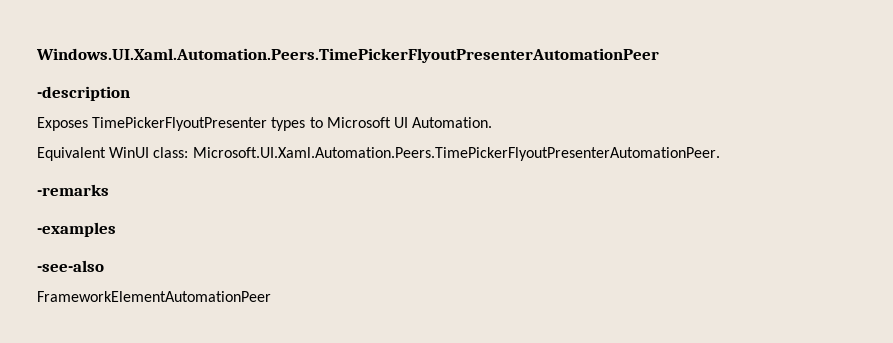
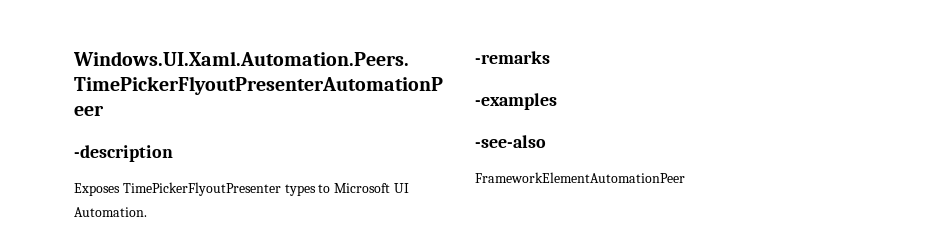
- Equivalent WinUI class: Microsoft.UI.Xaml.Automation.Peers.TimePickerFlyoutPresenterAutomationPeer.

